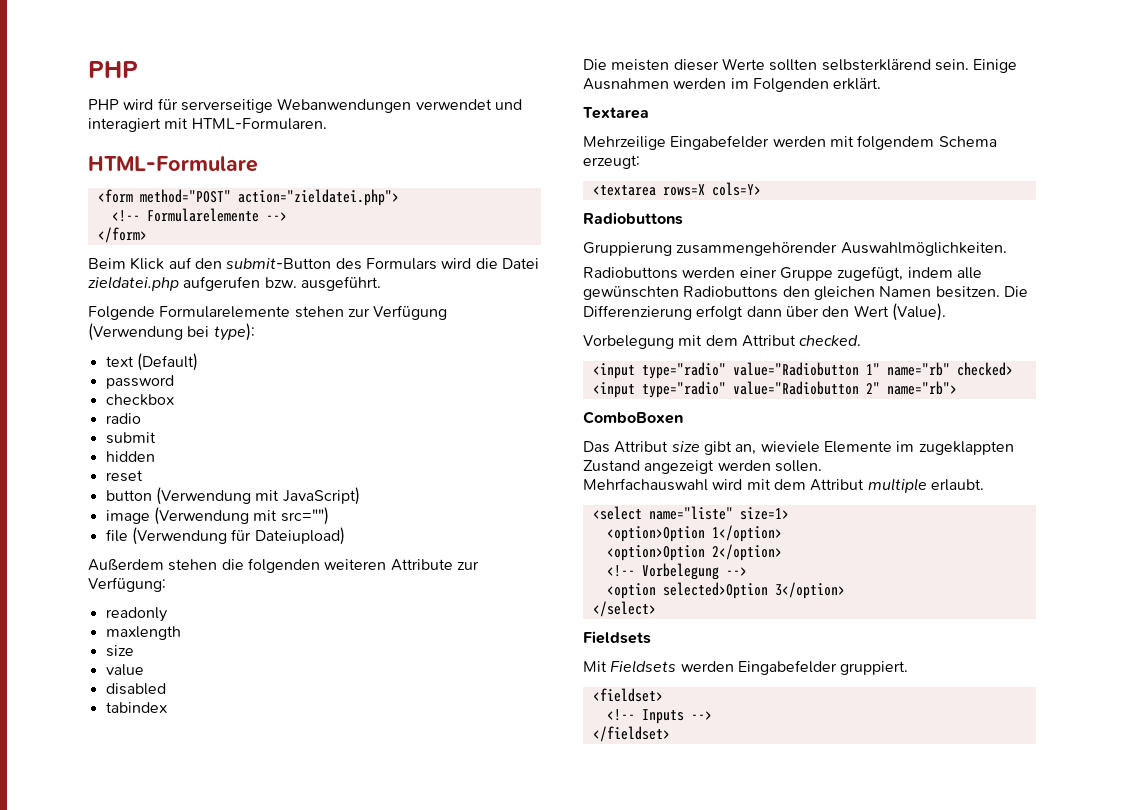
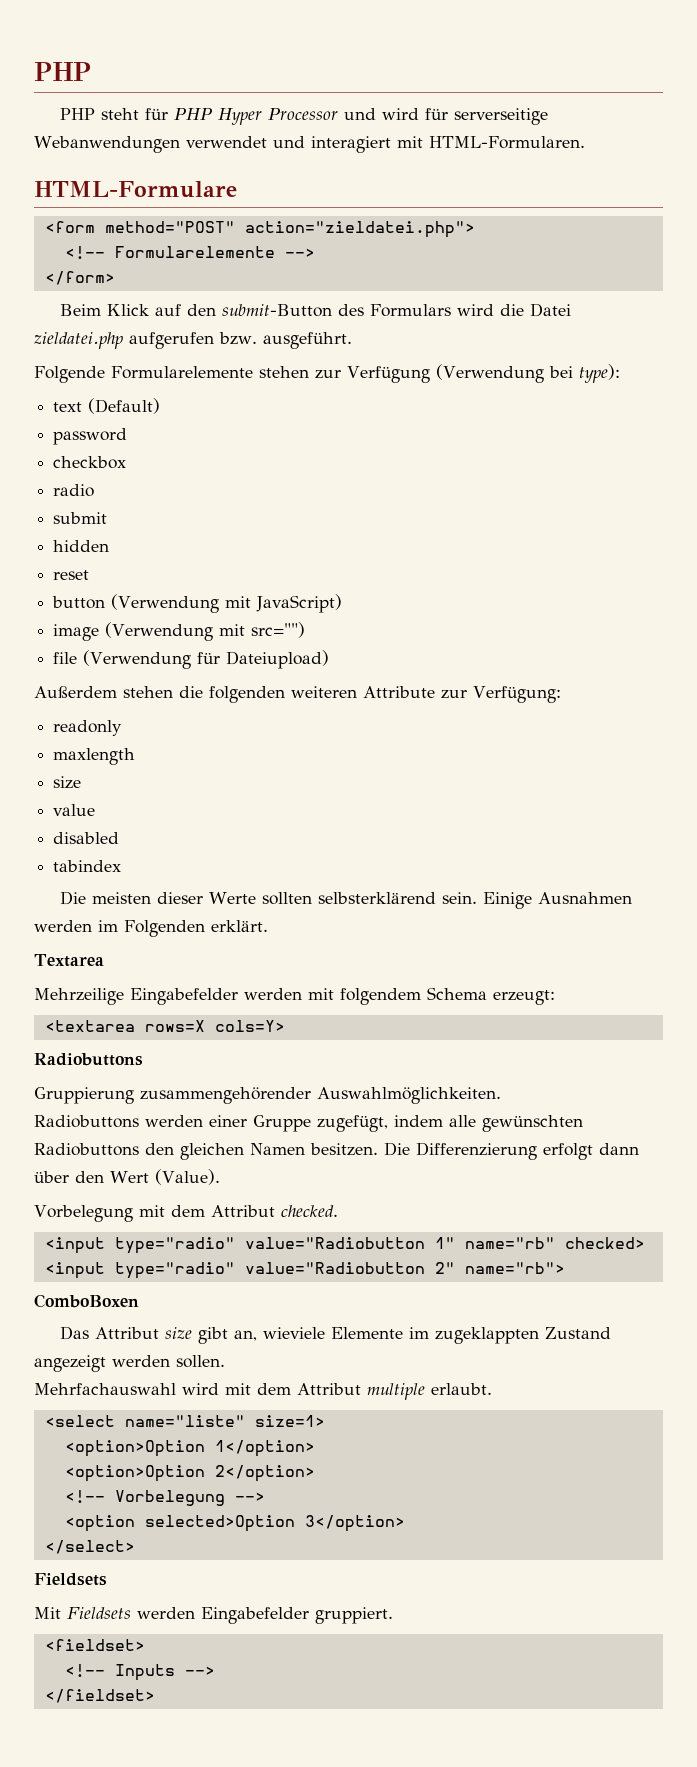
- PHP wird für serverseitige Webanwendungen verwendet und interagiert mit HTML-Formularen.
+ PHP steht für PHP Hyper Processor und wird für serverseitige Webanwendungen verwendet und interagiert mit HTML-Formularen.

